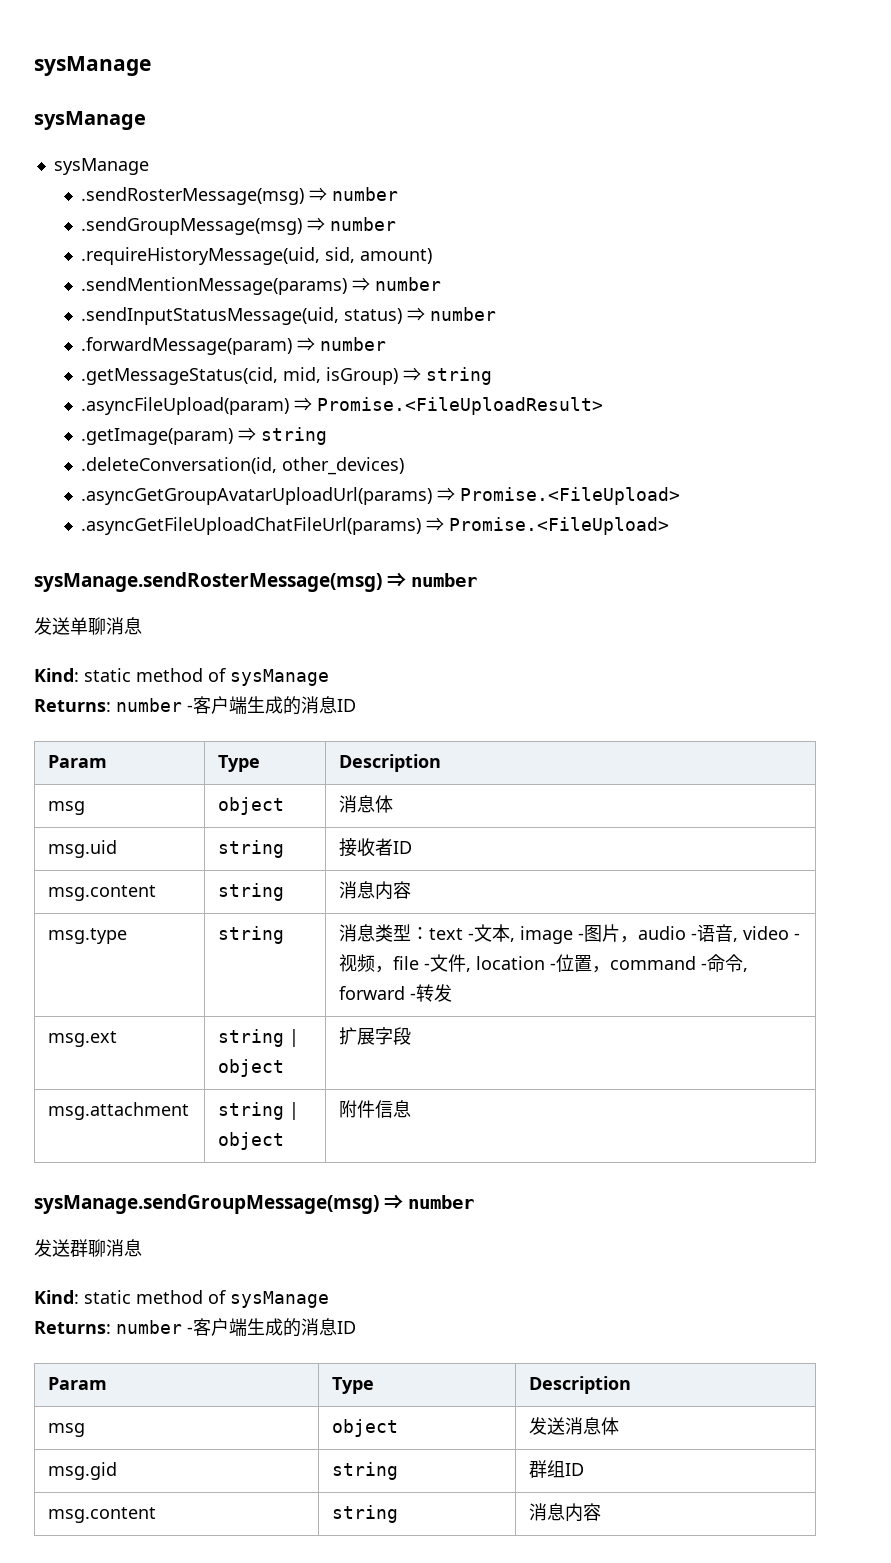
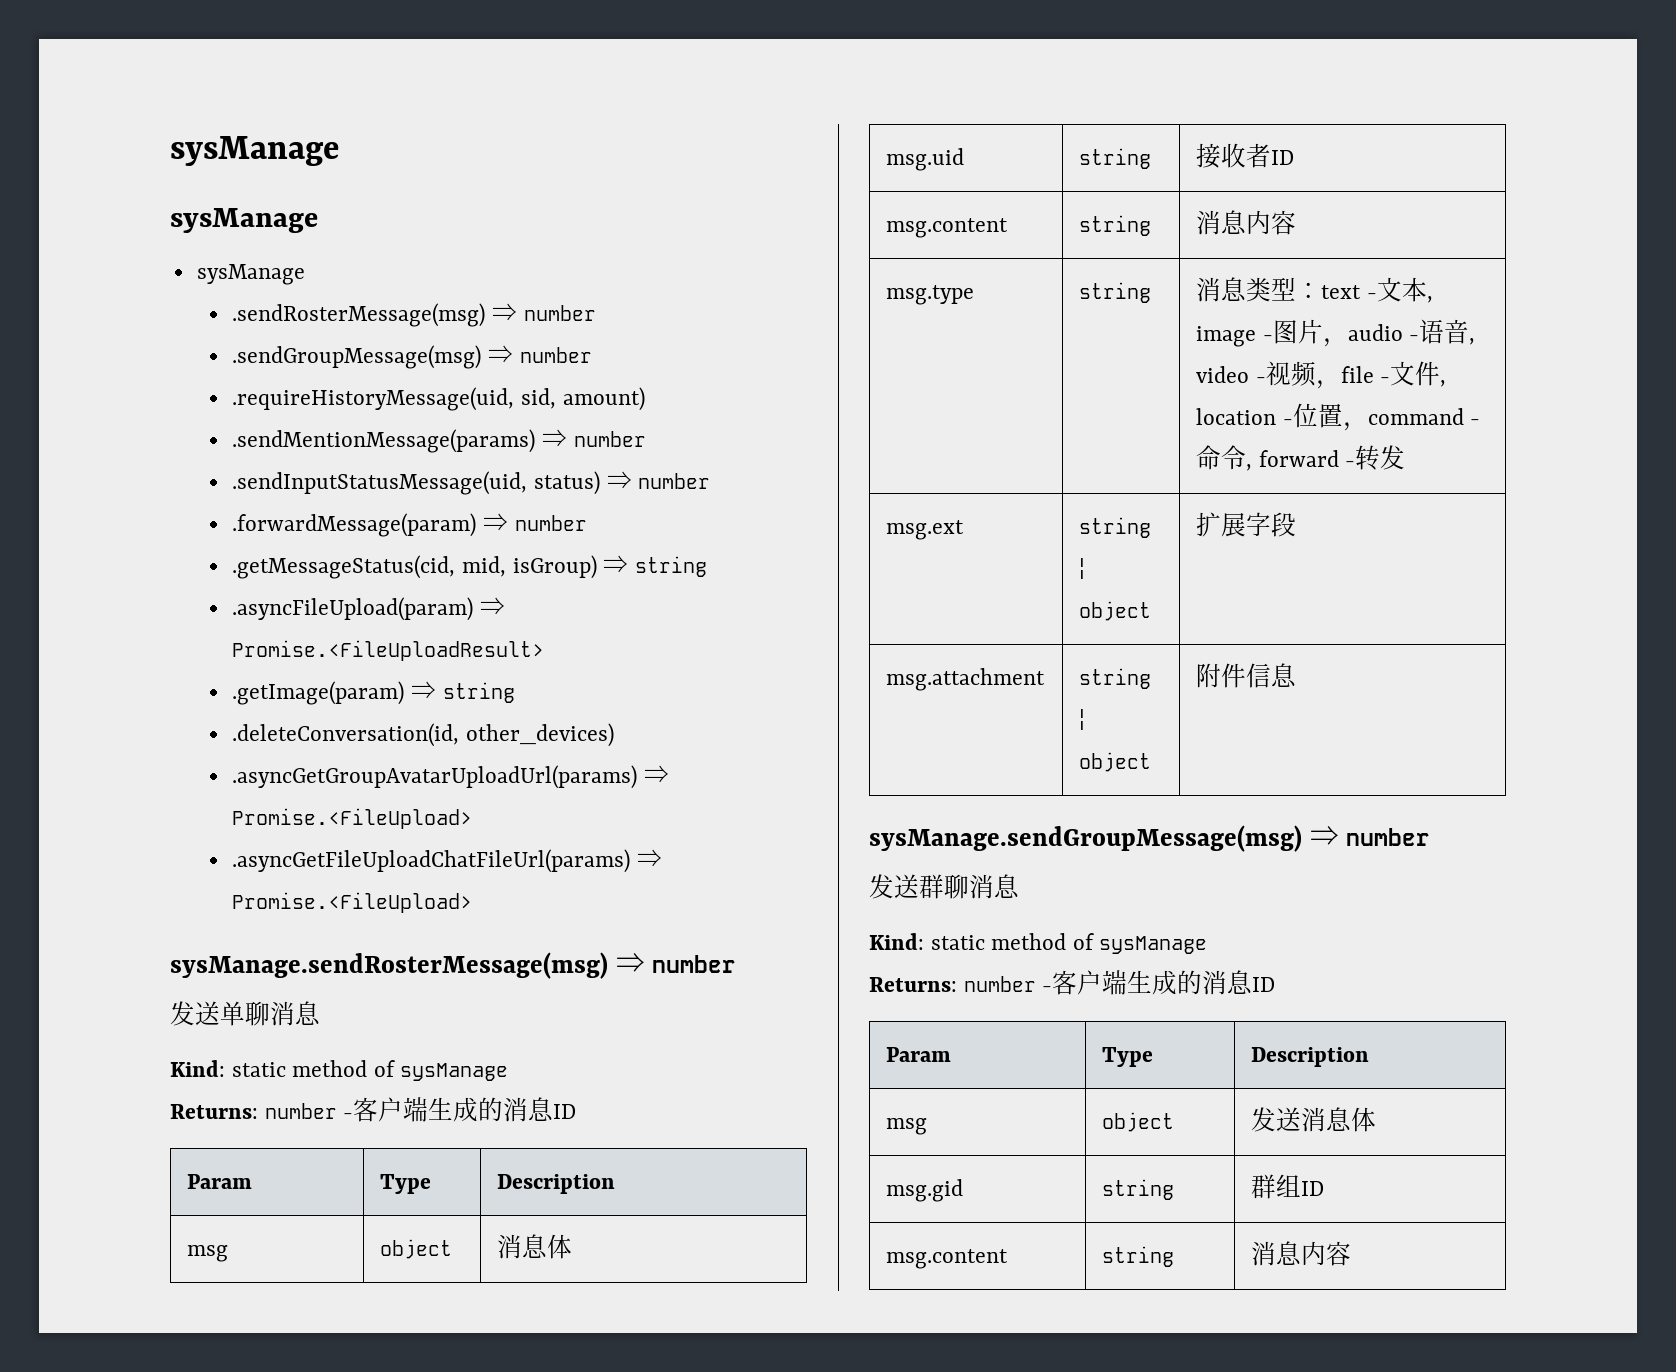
- msg.ext | string | object | 扩展字段
+ msg.ext | string ¦ object | 扩展字段
- msg.attachment | string | object | 附件信息
+ msg.attachment | string ¦ object | 附件信息

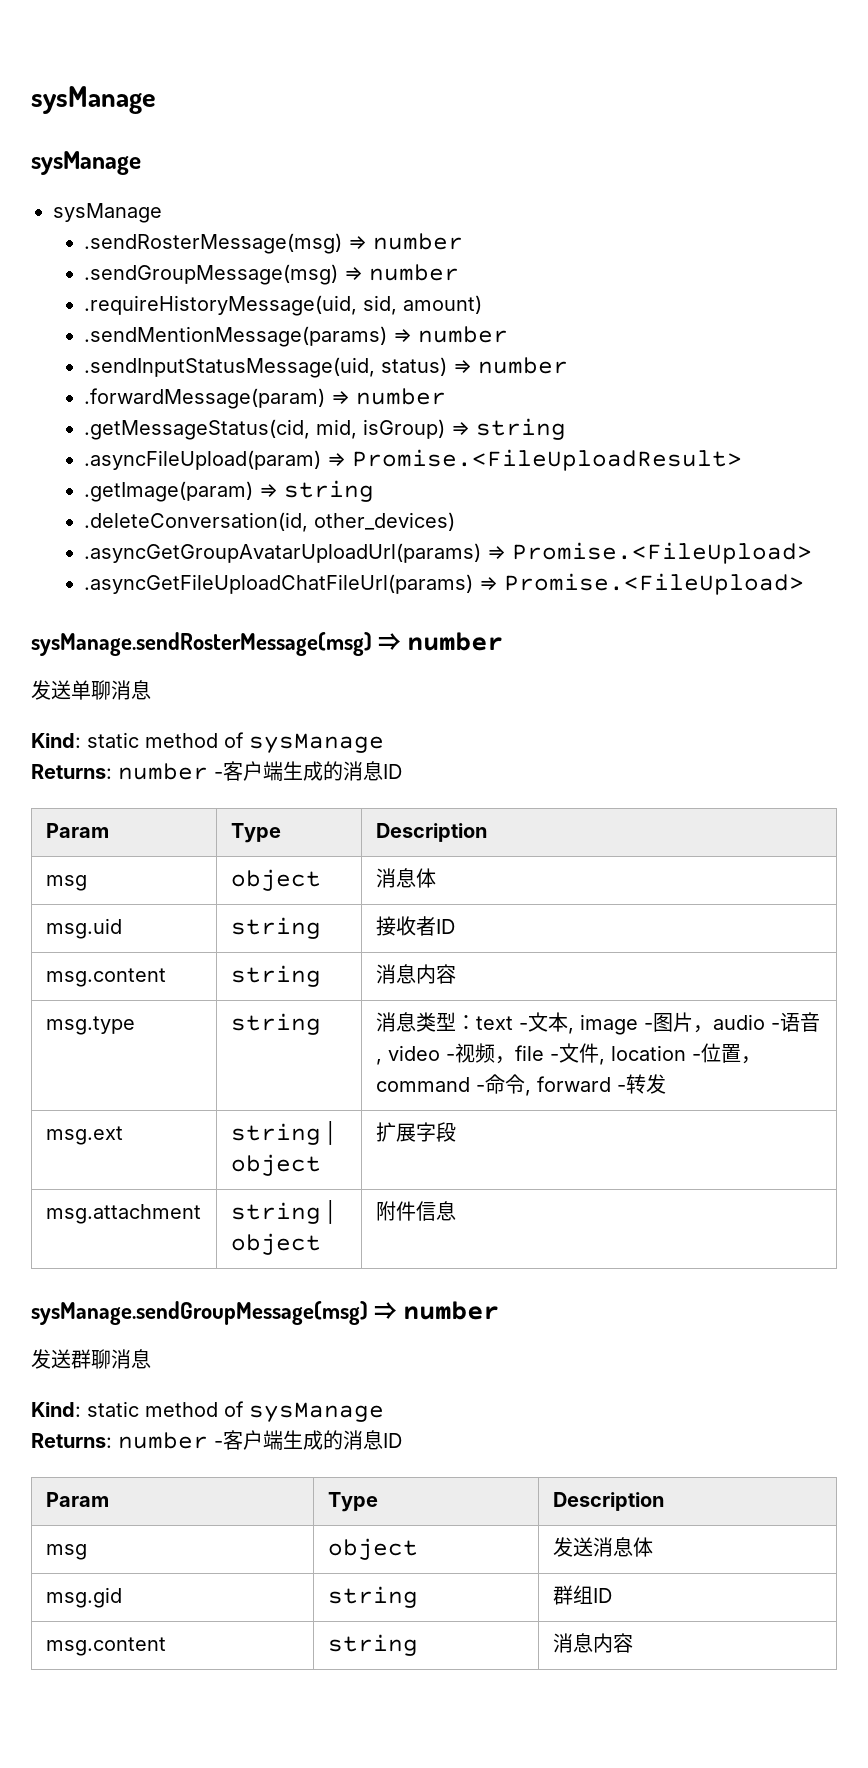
- msg.ext | string ¦ object | 扩展字段
+ msg.ext | string | object | 扩展字段
- msg.attachment | string ¦ object | 附件信息
+ msg.attachment | string | object | 附件信息

